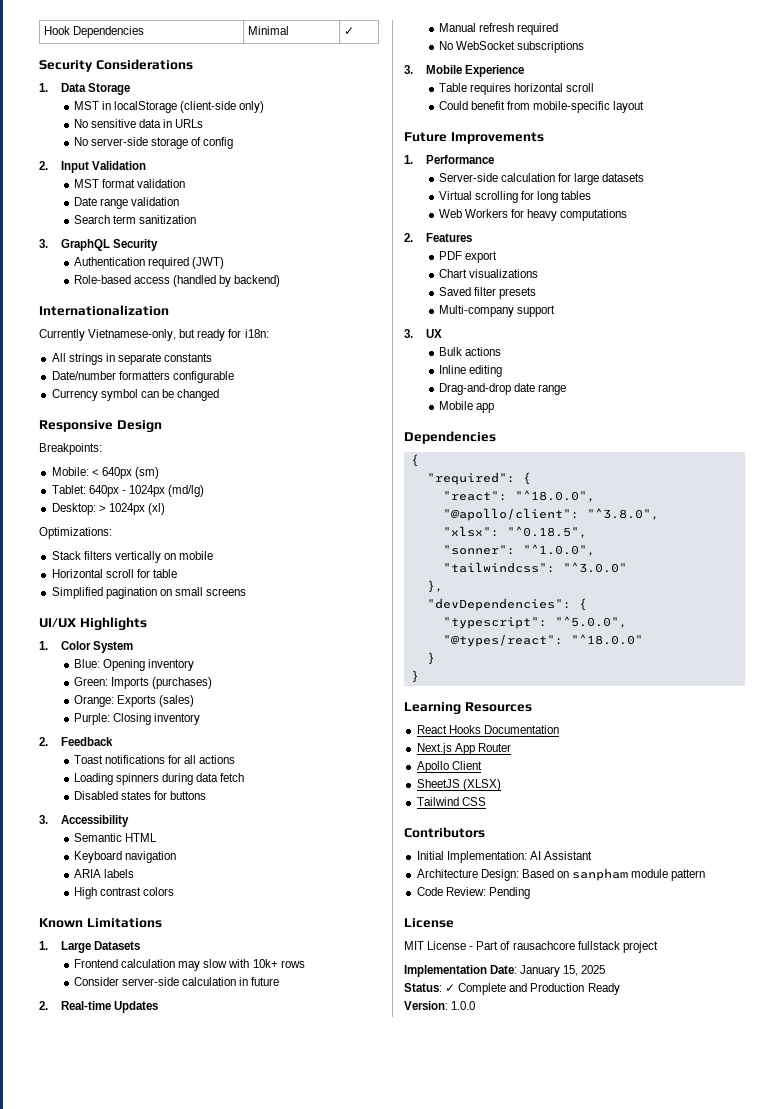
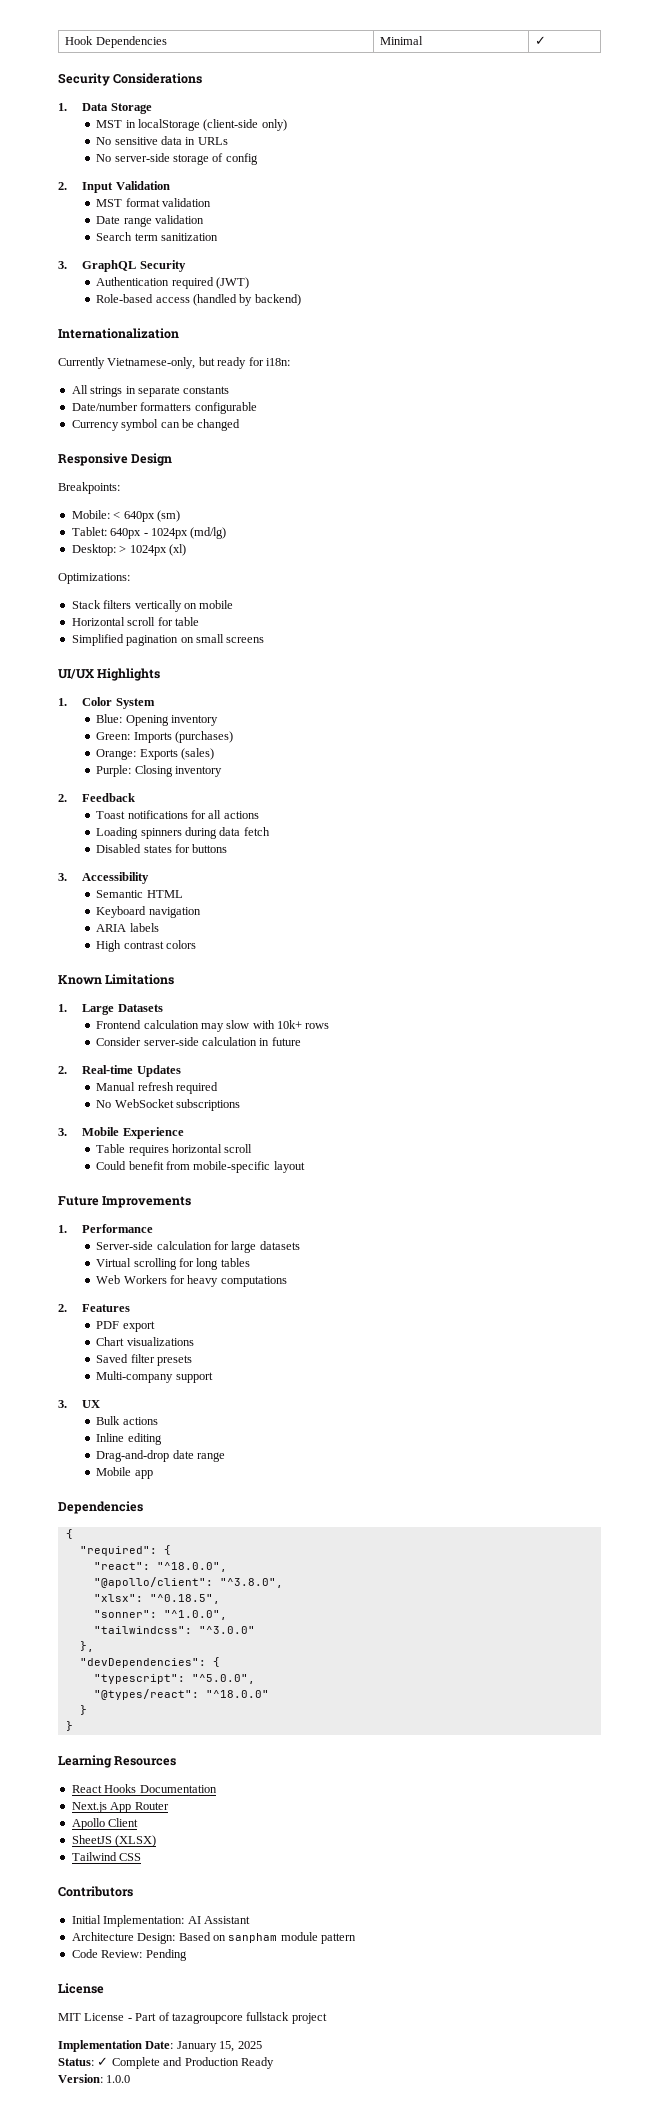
- MIT License - Part of rausachcore fullstack project
+ MIT License - Part of tazagroupcore fullstack project

